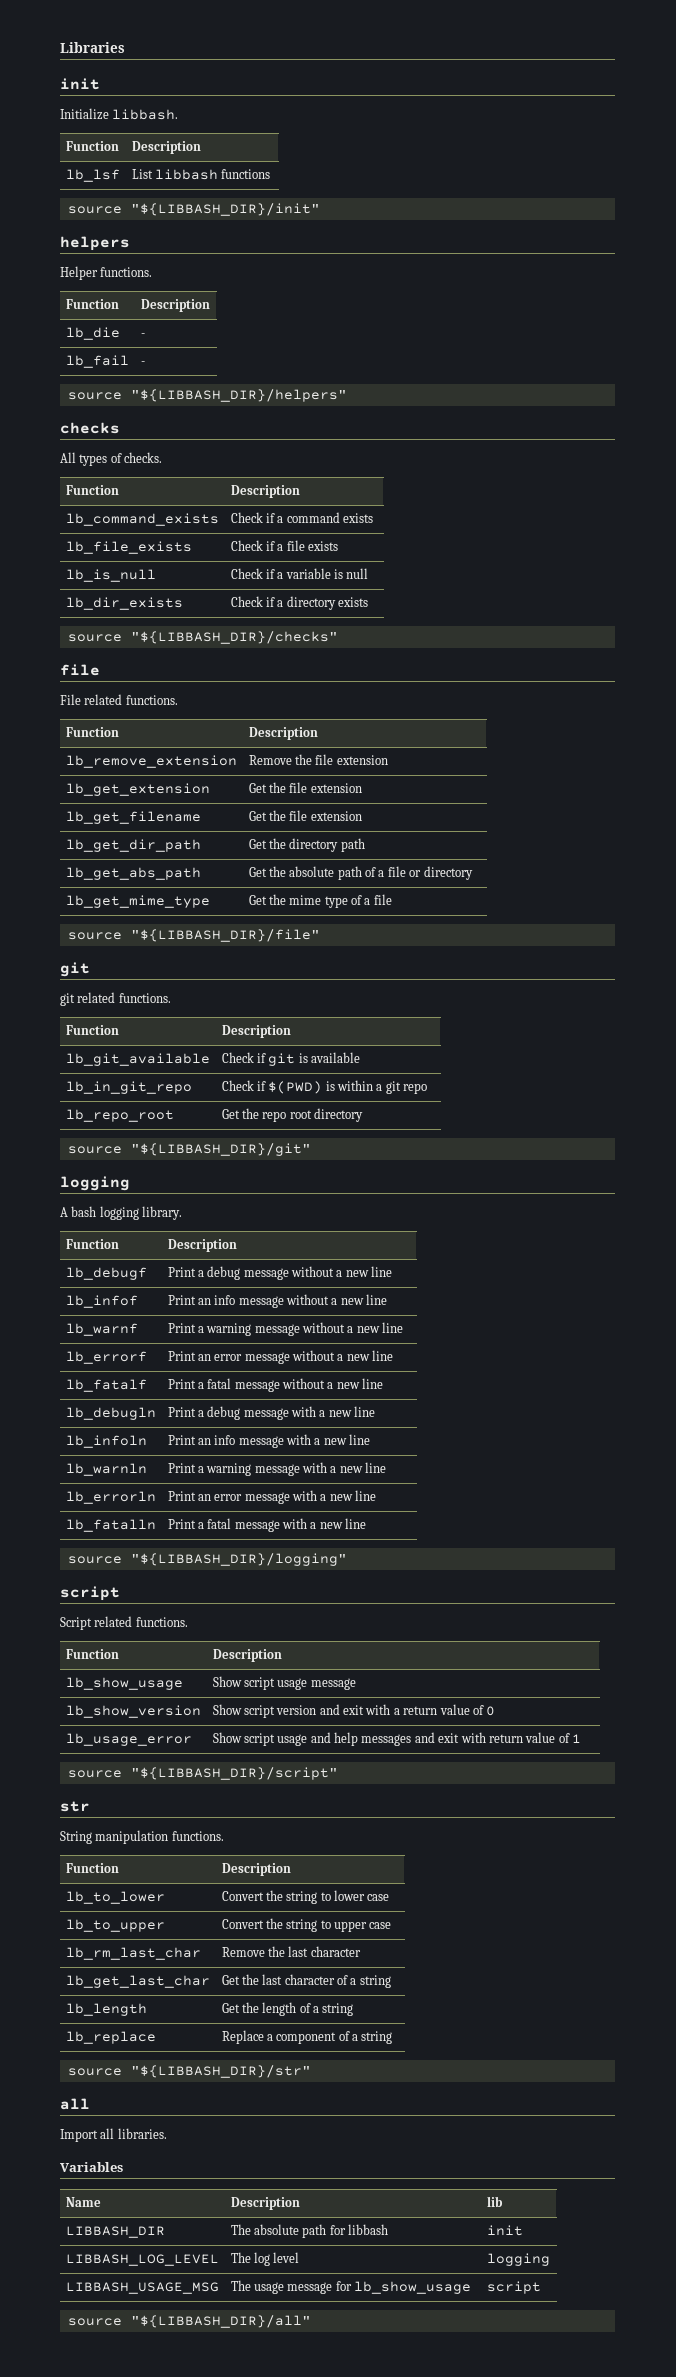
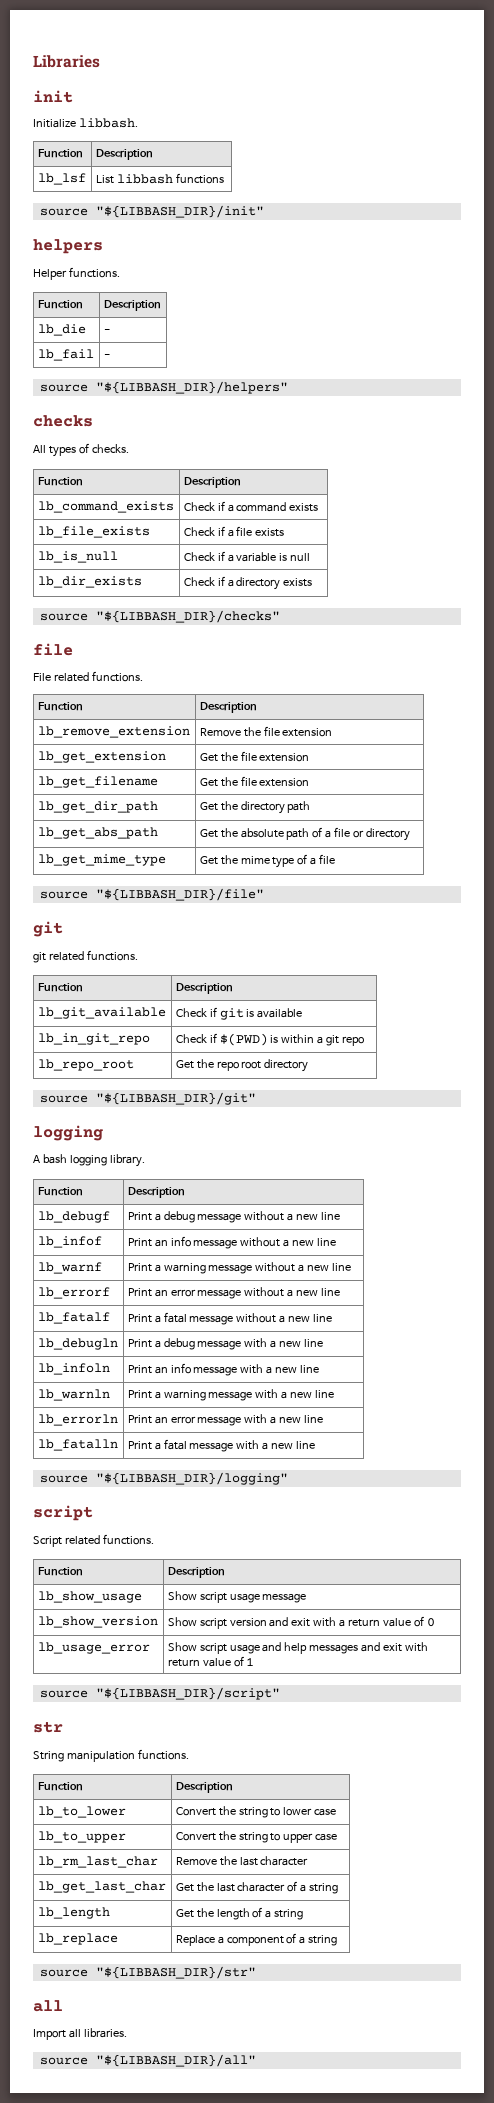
- Variables
- Name | Description | lib
- LIBBASH_DIR | The absolute path for libbash | init
- LIBBASH_LOG_LEVEL | The log level | logging
- LIBBASH_USAGE_MSG | The usage message for lb_show_usage | script

